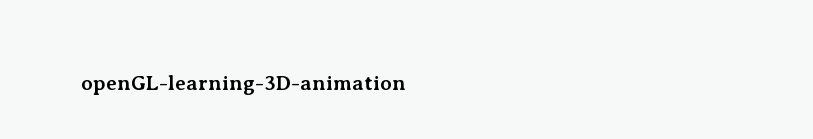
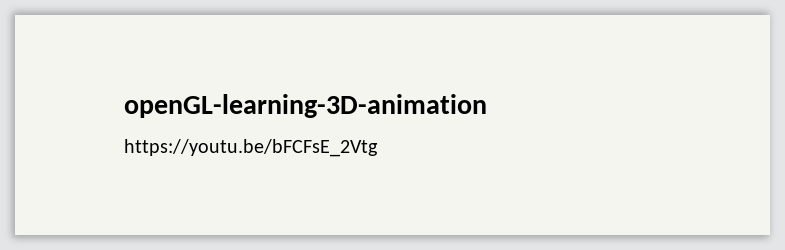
+ https://youtu.be/bFCFsE_2Vtg

